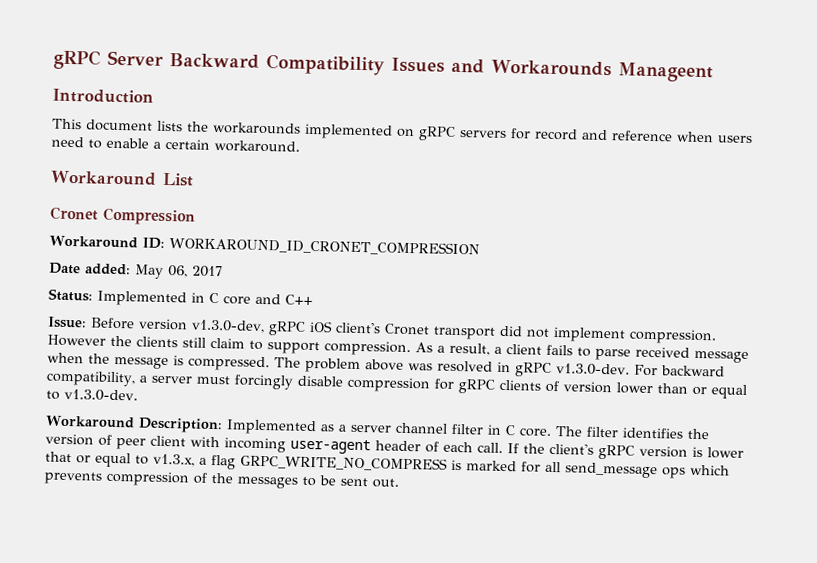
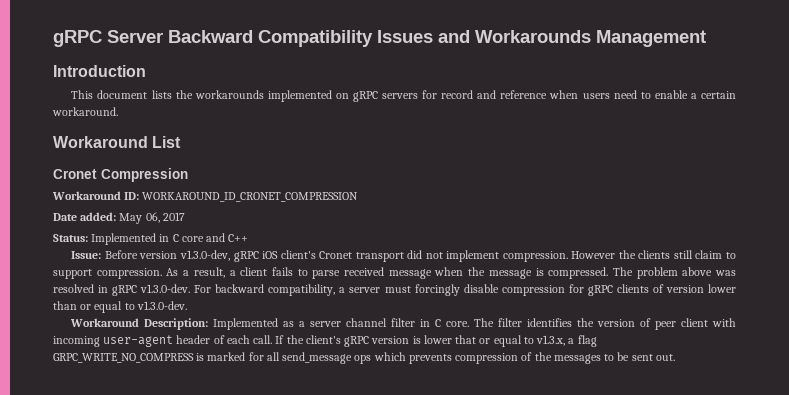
- gRPC Server Backward Compatibility Issues and Workarounds Manageent
+ gRPC Server Backward Compatibility Issues and Workarounds Management

